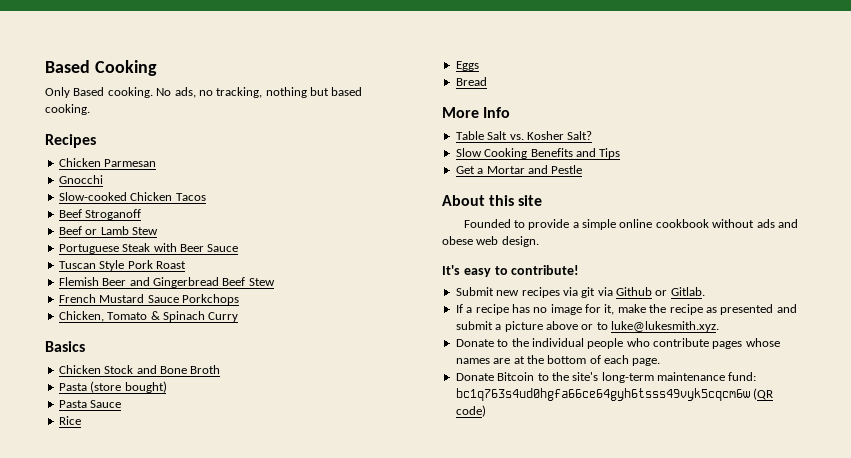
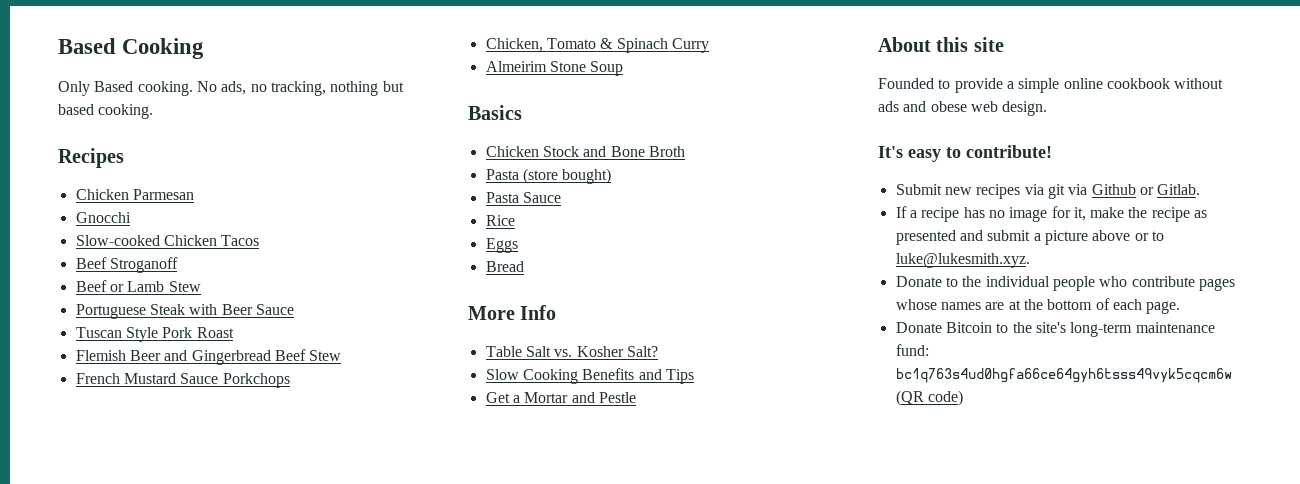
+ Almeirim Stone Soup

